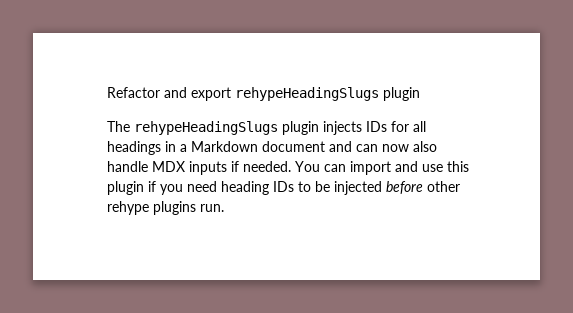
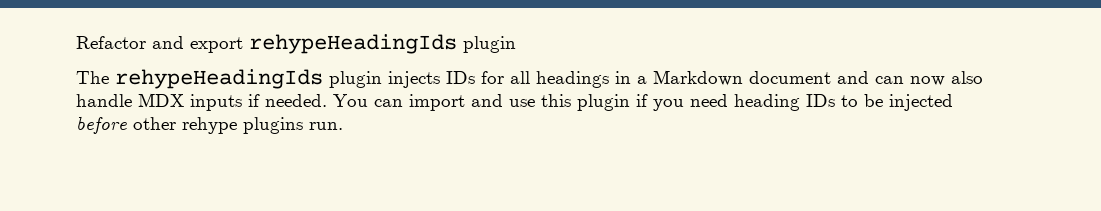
- Refactor and export rehypeHeadingSlugs plugin
+ Refactor and export rehypeHeadingIds plugin
- The rehypeHeadingSlugs plugin injects IDs for all headings in a Markdown document and can now also handle MDX inputs if needed.
+ The rehypeHeadingIds plugin injects IDs for all headings in a Markdown document and can now also handle MDX inputs if needed.

